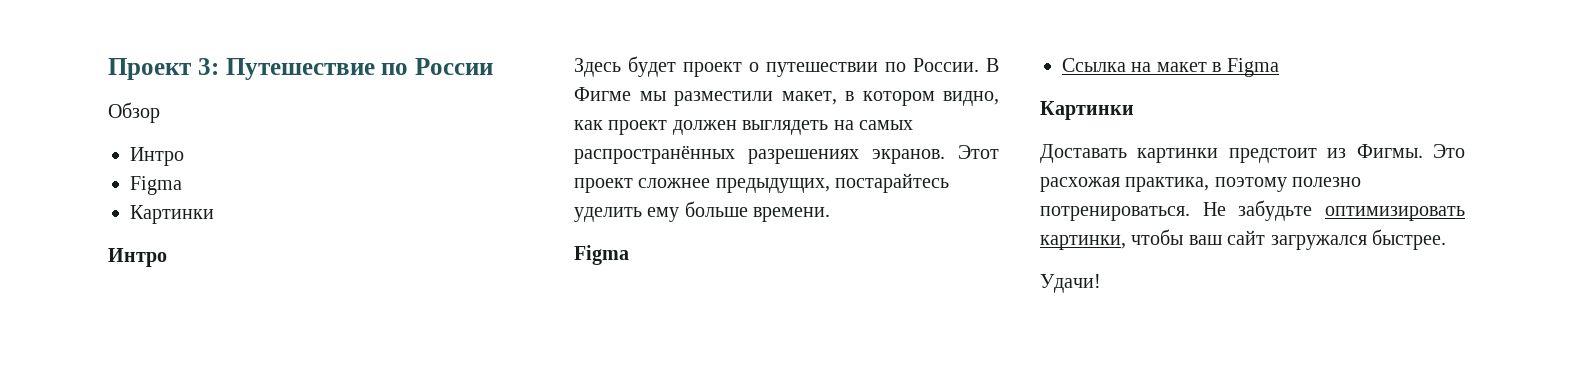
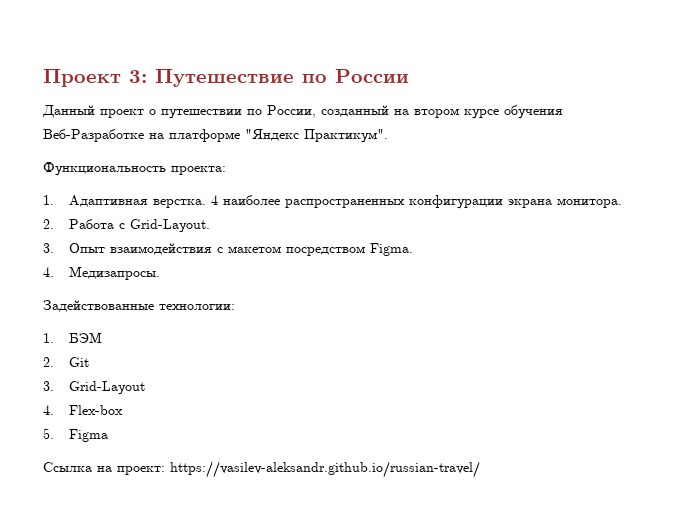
- Обзор
- Интро
- Figma
- Картинки
- Интро
- Здесь будет проект о путешествии по России. В Фигме мы разместили макет, в котором видно, как проект должен выглядеть на самых распространённых разрешениях экранов. Этот проект сложнее предыдущих, постарайтесь уделить ему больше времени.
- Figma
- Ссылка на макет в Figma
- Картинки
- Доставать картинки предстоит из Фигмы. Это расхожая практика, поэтому полезно потренироваться. Не забудьте оптимизировать картинки, чтобы ваш сайт загружался быстрее.
- Удачи!
+ Данный проект о путешествии по России, созданный на втором курсе обучения Веб-Разработке на платформе "Яндекс Практикум".
+ Функциональность проекта:
+ 1. Адаптивная верстка. 4 наиболее распространенных конфигурации экрана монитора.
+ 2. Работа с Grid-Layout.
+ 3. Опыт взаимодействия с макетом посредством Figma.
+ 4. Медизапросы.
+ Задействованные технологии:
+ 1. БЭМ
+ 2. Git
+ 3. Grid-Layout
+ 4. Flex-box
+ 5. Figma
+ Ссылка на проект: https://vasilev-aleksandr.github.io/russian-travel/

